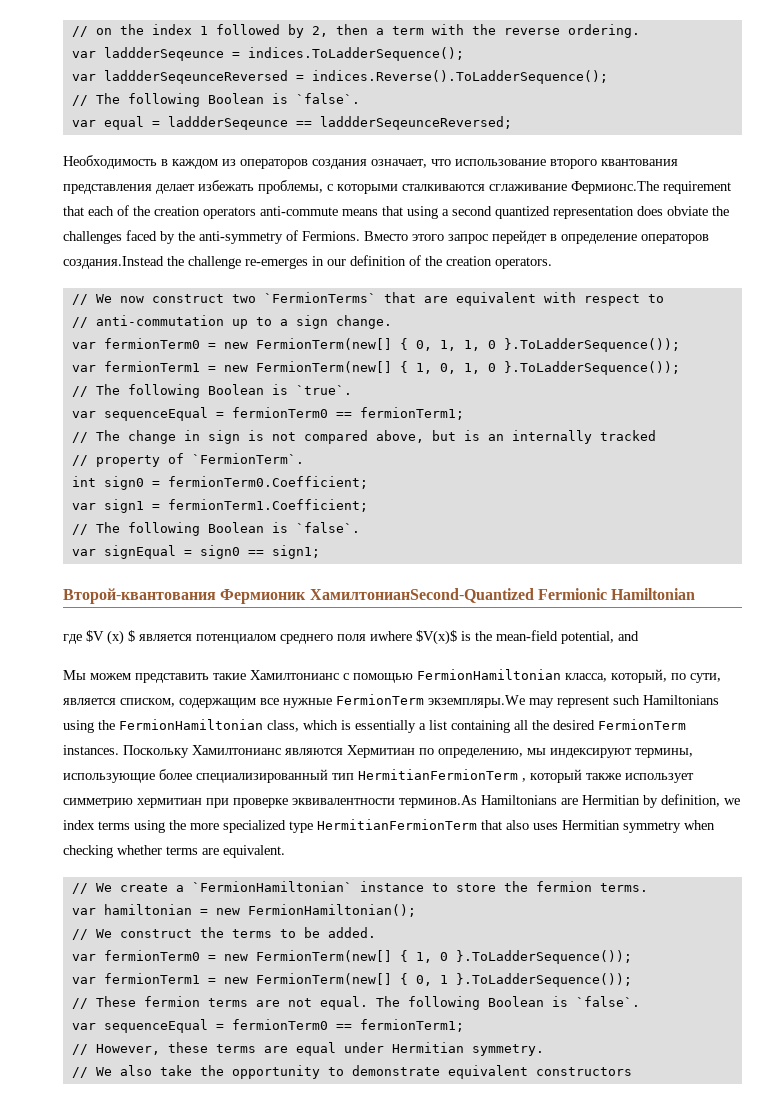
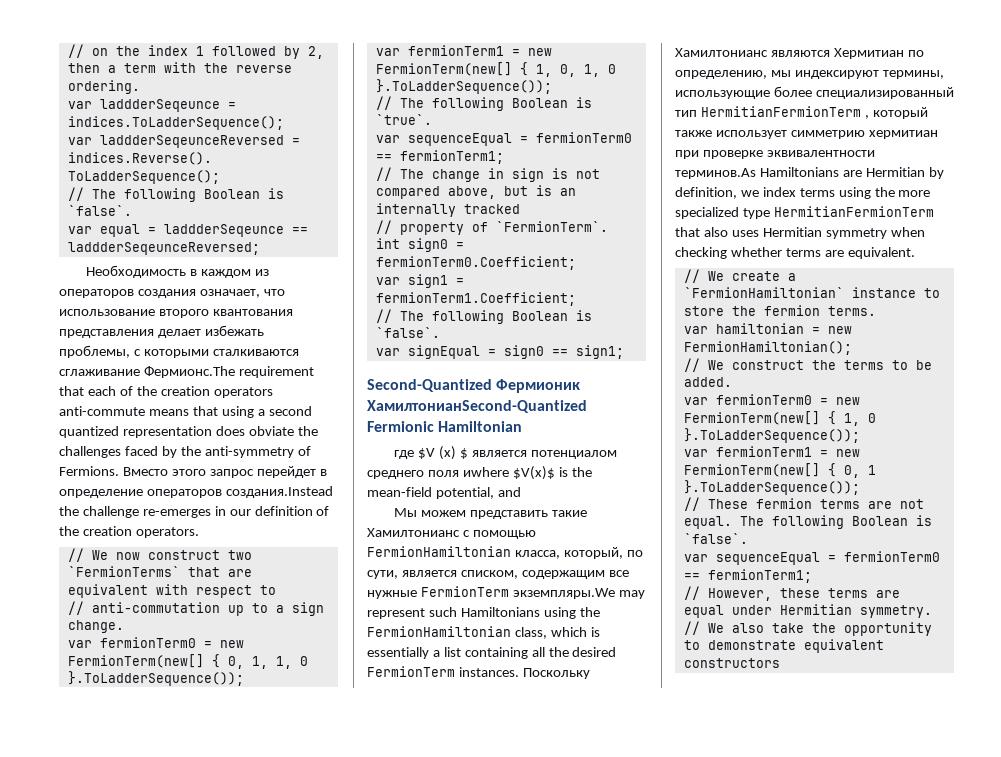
- Второй-квантования Фермионик ХамилтонианSecond-Quantized Fermionic Hamiltonian
+ Second-Quantized Фермионик ХамилтонианSecond-Quantized Fermionic Hamiltonian

